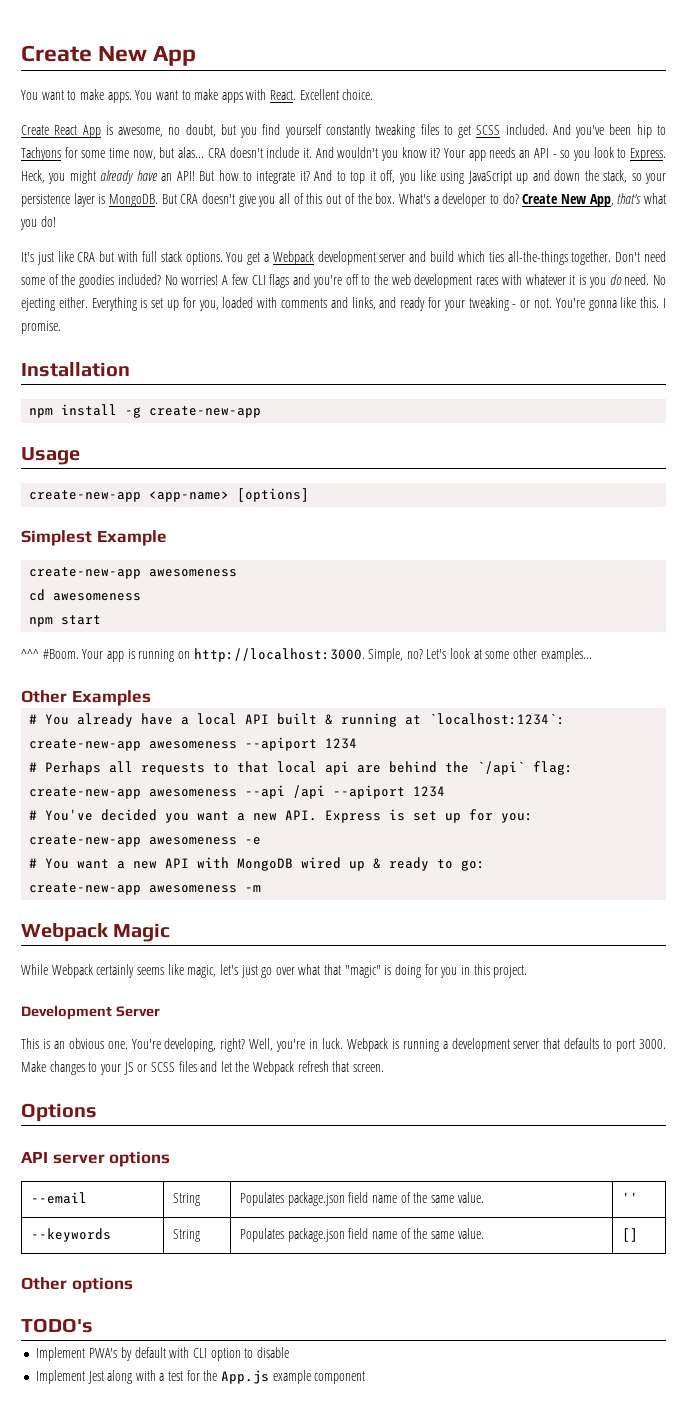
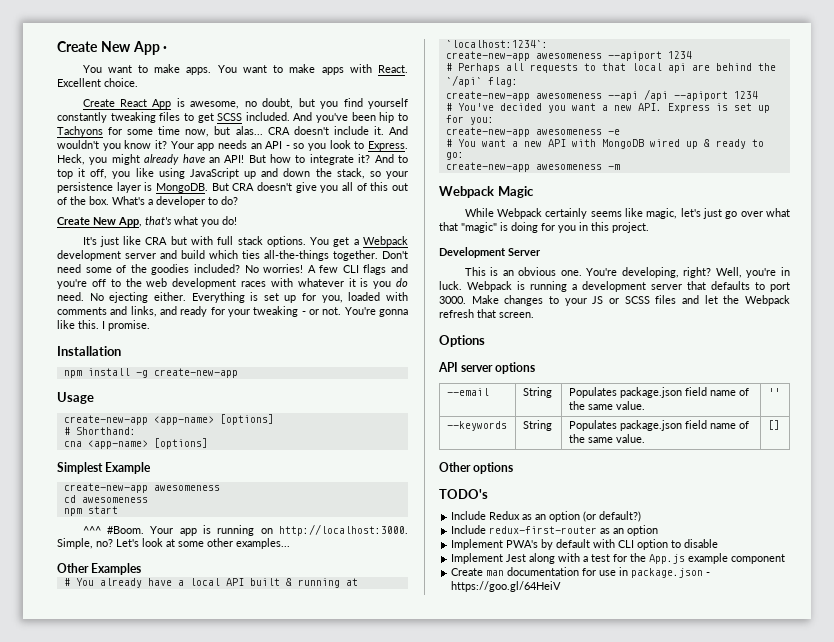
- Create New App
+ Create New App ·
- What's a developer to do? Create New App, that's what you do!
+ What's a developer to do?
+ Create New App, that's what you do!
+ # Shorthand:
+ cna <app-name> [options]
+ Include Redux as an option (or default?)
+ Include redux-first-router as an option
+ Create man documentation for use in package.json - https://goo.gl/64HeiV

